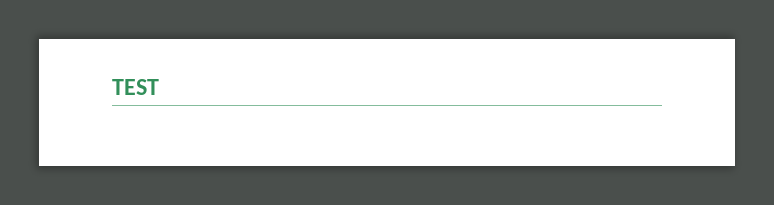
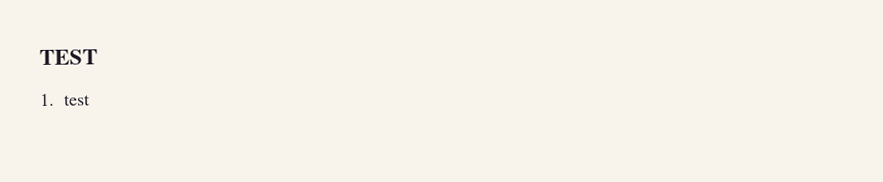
+ 1. test

